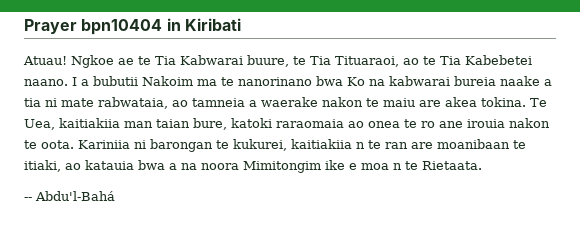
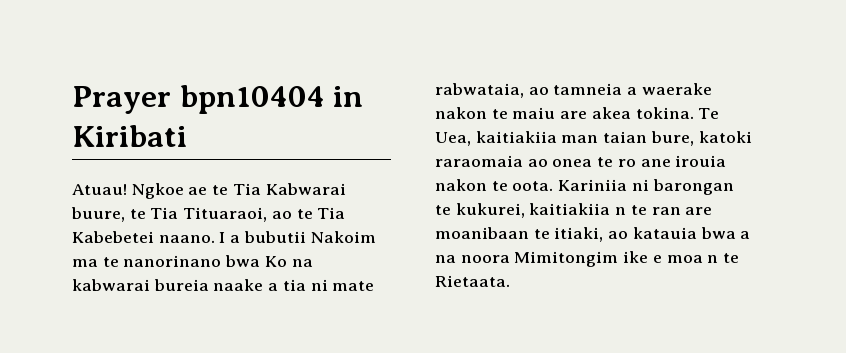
- -- Abdu'l-Bahá

